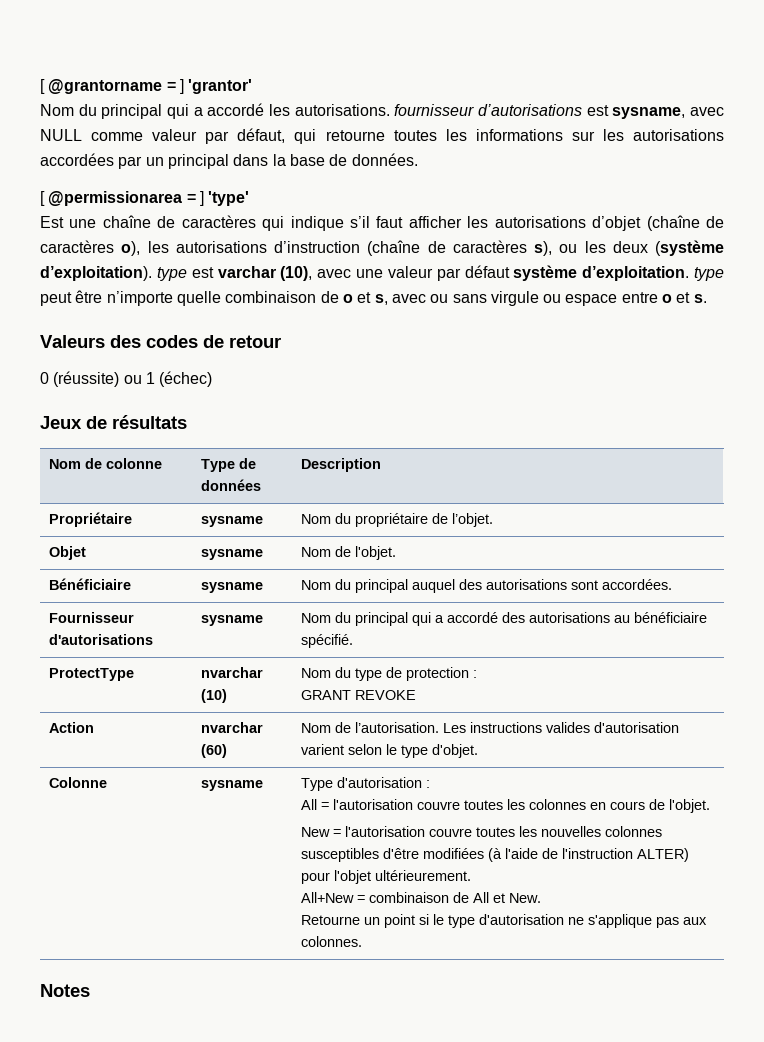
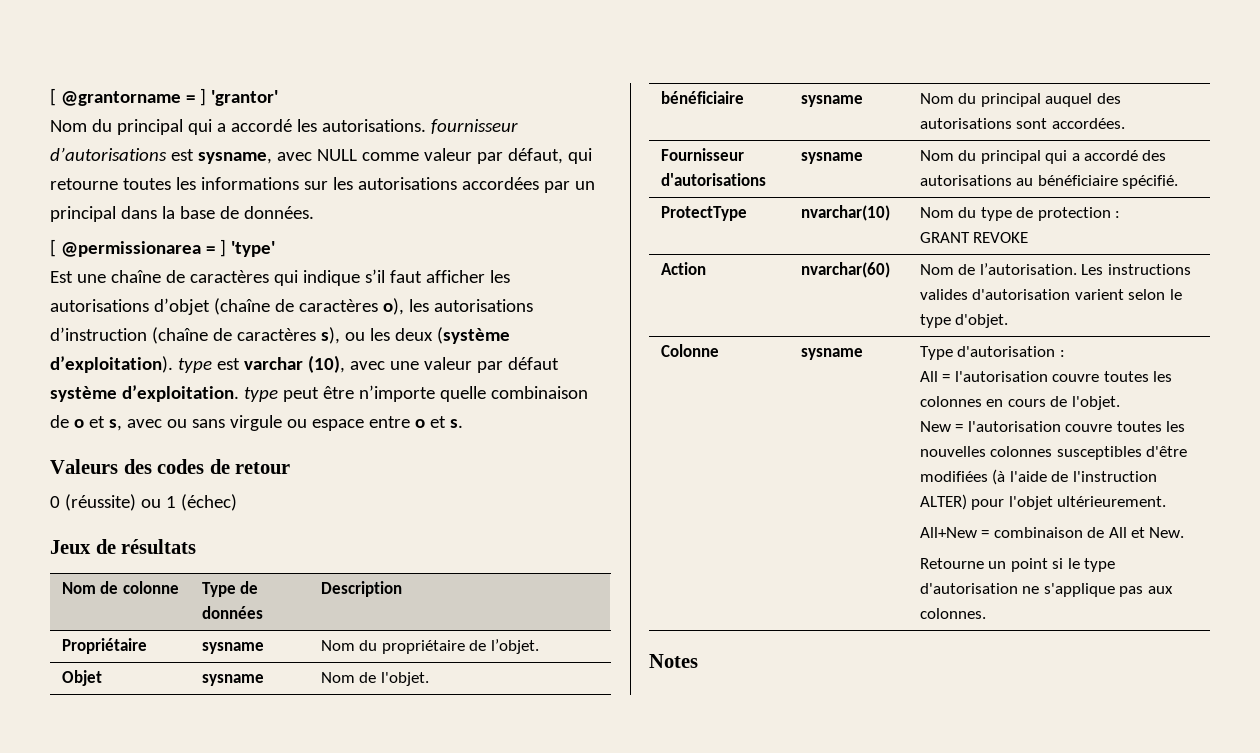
- Bénéficiaire | sysname | Nom du principal auquel des autorisations sont accordées.
+ bénéficiaire | sysname | Nom du principal auquel des autorisations sont accordées.
- ProtectType | nvarchar (10) | Nom du type de protection :
+ ProtectType | nvarchar(10) | Nom du type de protection :
- Action | nvarchar (60) | Nom de l’autorisation. Les instructions valides d'autorisation varient selon le type d'objet.
+ Action | nvarchar(60) | Nom de l’autorisation. Les instructions valides d'autorisation varient selon le type d'objet.

